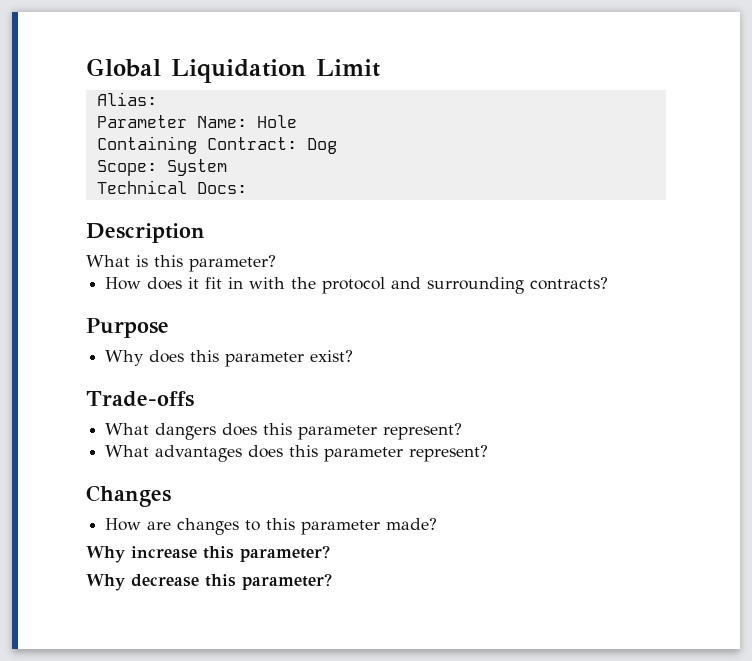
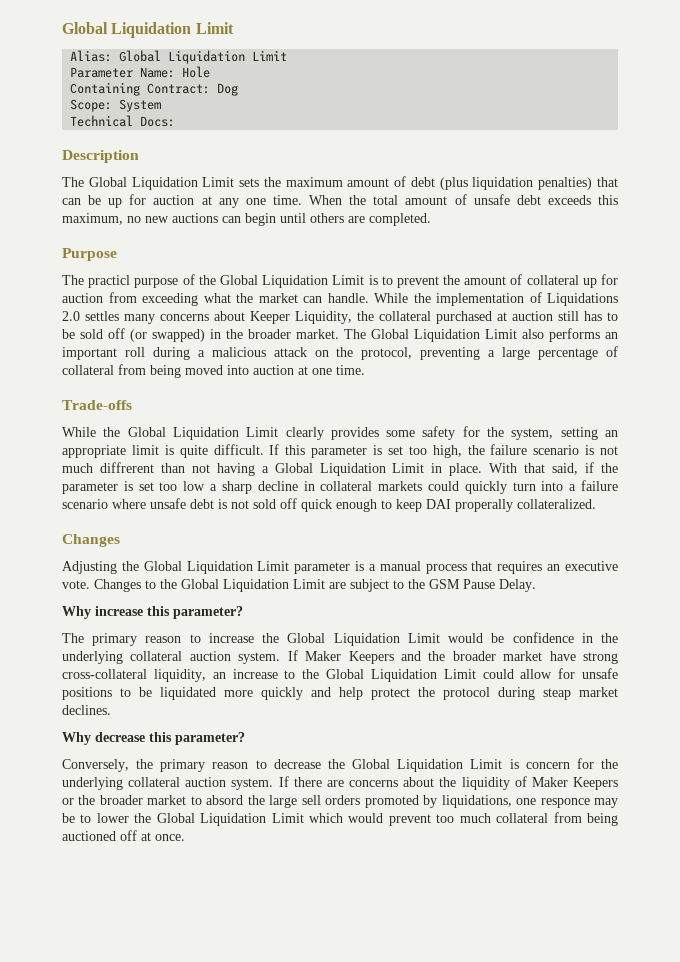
- Alias:
+ Alias: Global Liquidation Limit
- What is this parameter?
- How does it fit in with the protocol and surrounding contracts?
+ The Global Liquidation Limit sets the maximum amount of debt (plus liquidation penalties) that can be up for auction at any one time. When the total amount of unsafe debt exceeds this maximum, no new auctions can begin until others are completed.
  Purpose
- Why does this parameter exist?
+ The practicl purpose of the Global Liquidation Limit is to prevent the amount of collateral up for auction from exceeding what the market can handle. While the implementation of Liquidations 2.0 settles many concerns about Keeper Liquidity, the collateral purchased at auction still has to be sold off (or swapped) in the broader market. The Global Liquidation Limit also performs an important roll during a malicious attack on the protocol, preventing a large percentage of collateral from being moved into auction at one time.
  Trade-offs
- What dangers does this parameter represent?
- What advantages does this parameter represent?
+ While the Global Liquidation Limit clearly provides some safety for the system, setting an appropriate limit is quite difficult. If this parameter is set too high, the failure scenario is not much diffrerent than not having a Global Liquidation Limit in place. With that said, if the parameter is set too low a sharp decline in collateral markets could quickly turn into a failure scenario where unsafe debt is not sold off quick enough to keep DAI properally collateralized.
  Changes
- How are changes to this parameter made?
+ Adjusting the Global Liquidation Limit parameter is a manual process that requires an executive vote. Changes to the Global Liquidation Limit are subject to the GSM Pause Delay.
  Why increase this parameter?
+ The primary reason to increase the Global Liquidation Limit would be confidence in the underlying collateral auction system. If Maker Keepers and the broader market have strong cross-collateral liquidity, an increase to the Global Liquidation Limit could allow for unsafe positions to be liquidated more quickly and help protect the protocol during steap market declines.
  Why decrease this parameter?
+ Conversely, the primary reason to decrease the Global Liquidation Limit is concern for the underlying collateral auction system. If there are concerns about the liquidity of Maker Keepers or the broader market to absord the large sell orders promoted by liquidations, one responce may be to lower the Global Liquidation Limit which would prevent too much collateral from being auctioned off at once.

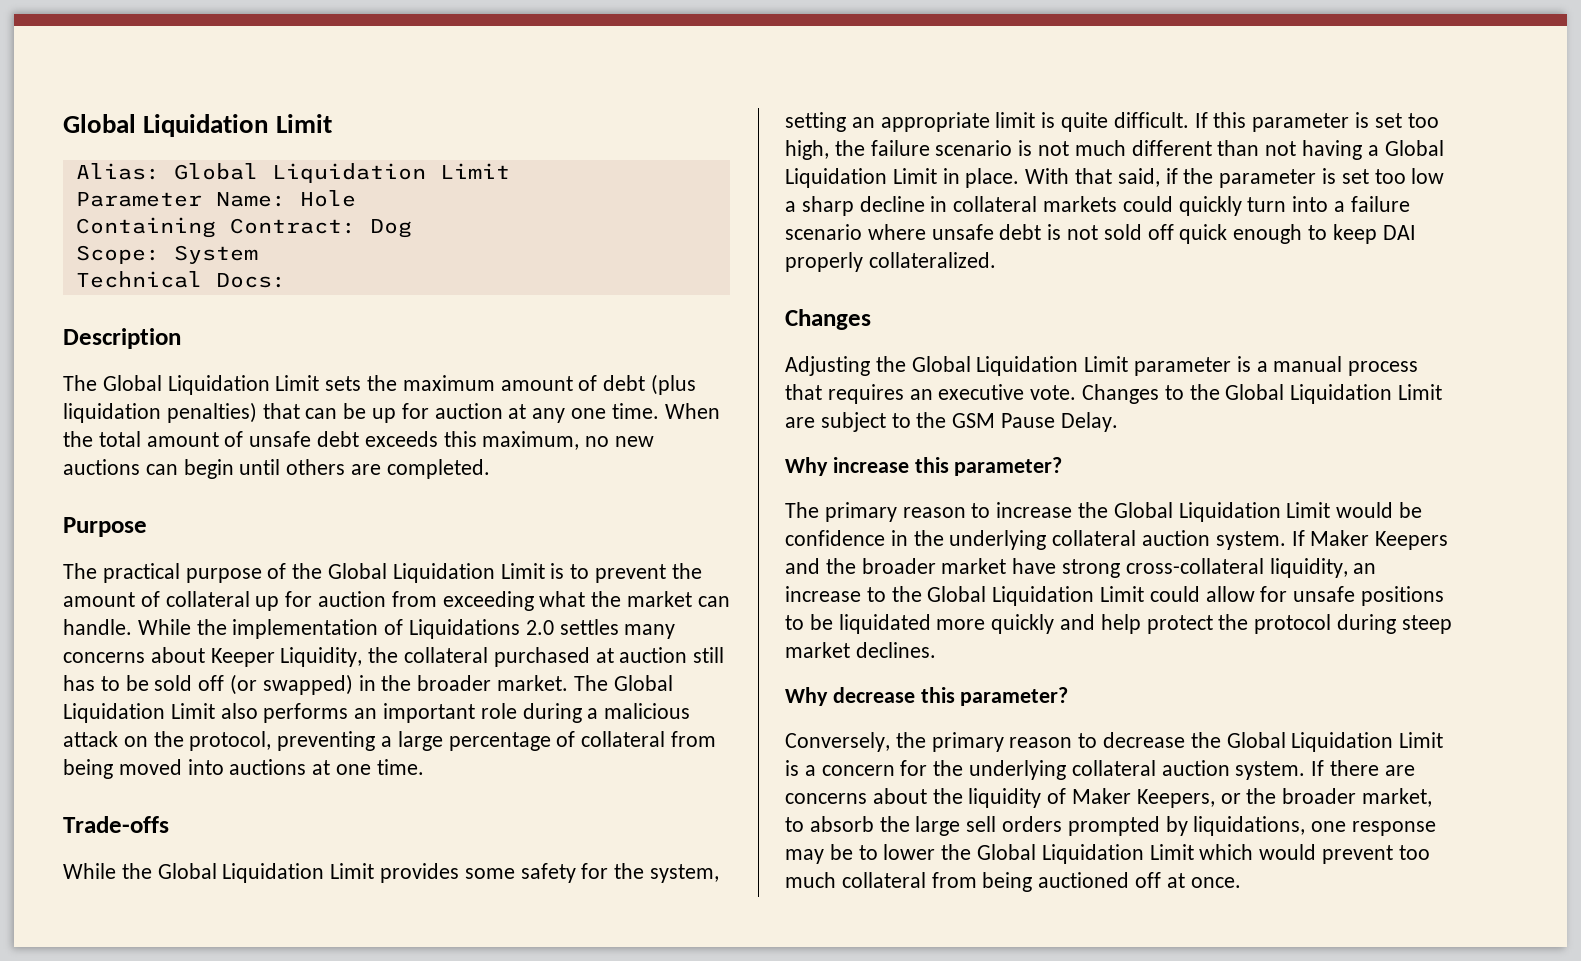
- The practicl purpose of the Global Liquidation Limit is to prevent the amount of collateral up for auction from exceeding what the market can handle.
+ The practical purpose of the Global Liquidation Limit is to prevent the amount of collateral up for auction from exceeding what the market can handle.
- The Global Liquidation Limit also performs an important roll during a malicious attack on the protocol, preventing a large percentage of collateral from being moved into auction at one time.
+ The Global Liquidation Limit also performs an important role during a malicious attack on the protocol, preventing a large percentage of collateral from being moved into auctions at one time.
- While the Global Liquidation Limit clearly provides some safety for the system, setting an appropriate limit is quite difficult.
+ While the Global Liquidation Limit provides some safety for the system, setting an appropriate limit is quite difficult.
- If this parameter is set too high, the failure scenario is not much diffrerent than not having a Global Liquidation Limit in place.
+ If this parameter is set too high, the failure scenario is not much different than not having a Global Liquidation Limit in place.
- With that said, if the parameter is set too low a sharp decline in collateral markets could quickly turn into a failure scenario where unsafe debt is not sold off quick enough to keep DAI properally collateralized.
+ With that said, if the parameter is set too low a sharp decline in collateral markets could quickly turn into a failure scenario where unsafe debt is not sold off quick enough to keep DAI properly collateralized.
- If Maker Keepers and the broader market have strong cross-collateral liquidity, an increase to the Global Liquidation Limit could allow for unsafe positions to be liquidated more quickly and help protect the protocol during steap market declines.
+ If Maker Keepers and the broader market have strong cross-collateral liquidity, an increase to the Global Liquidation Limit could allow for unsafe positions to be liquidated more quickly and help protect the protocol during steep market declines.
- Conversely, the primary reason to decrease the Global Liquidation Limit is concern for the underlying collateral auction system.
+ Conversely, the primary reason to decrease the Global Liquidation Limit is a concern for the underlying collateral auction system.
- If there are concerns about the liquidity of Maker Keepers or the broader market to absord the large sell orders promoted by liquidations, one responce may be to lower the Global Liquidation Limit which would prevent too much collateral from being auctioned off at once.
+ If there are concerns about the liquidity of Maker Keepers, or the broader market, to absorb the large sell orders prompted by liquidations, one response may be to lower the Global Liquidation Limit which would prevent too much collateral from being auctioned off at once.

